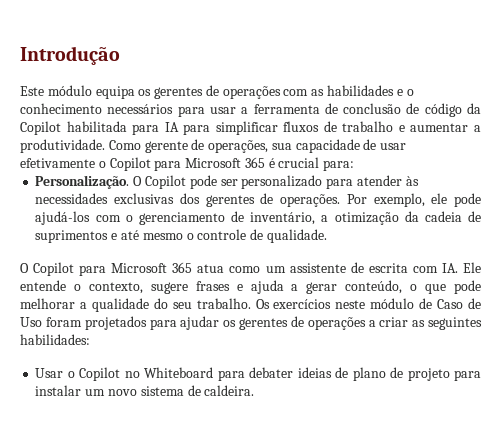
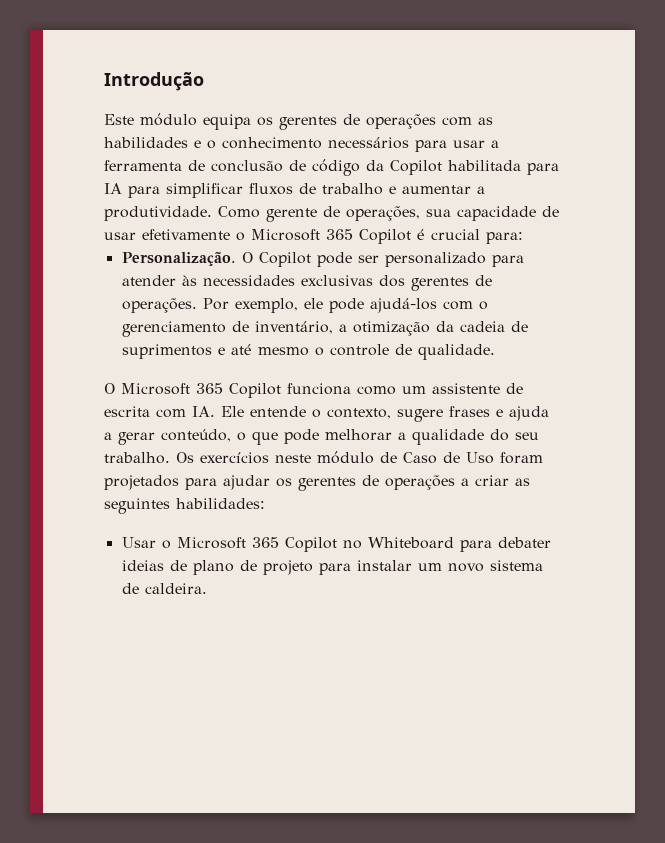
- Como gerente de operações, sua capacidade de usar efetivamente o Copilot para Microsoft 365 é crucial para:
+ Como gerente de operações, sua capacidade de usar efetivamente o Microsoft 365 Copilot é crucial para:
- O Copilot para Microsoft 365 atua como um assistente de escrita com IA. Ele entende o contexto, sugere frases e ajuda a gerar conteúdo, o que pode melhorar a qualidade do seu trabalho.
+ O Microsoft 365 Copilot funciona como um assistente de escrita com IA. Ele entende o contexto, sugere frases e ajuda a gerar conteúdo, o que pode melhorar a qualidade do seu trabalho.
- Usar o Copilot no Whiteboard para debater ideias de plano de projeto para instalar um novo sistema de caldeira.
+ Usar o Microsoft 365 Copilot no Whiteboard para debater ideias de plano de projeto para instalar um novo sistema de caldeira.

